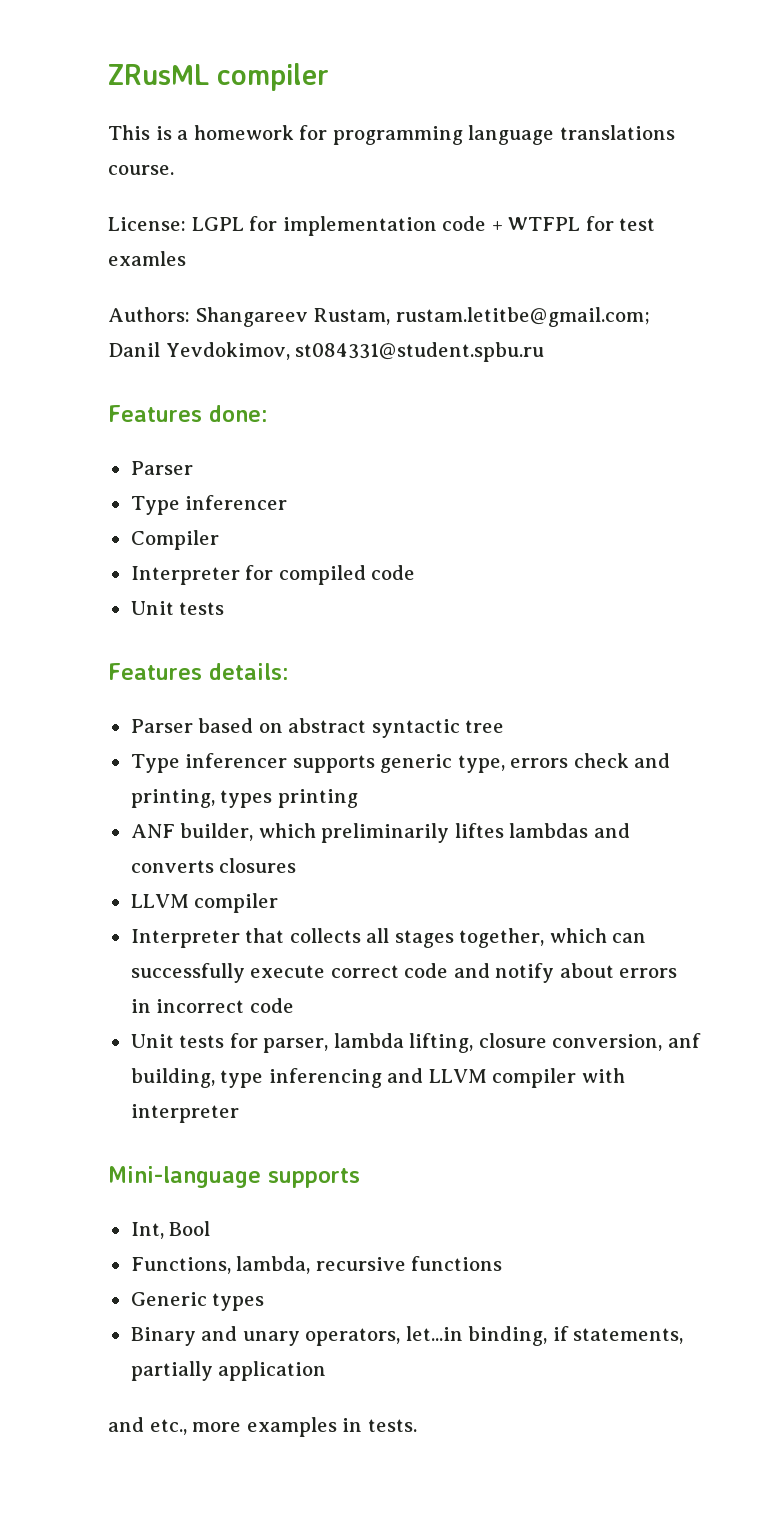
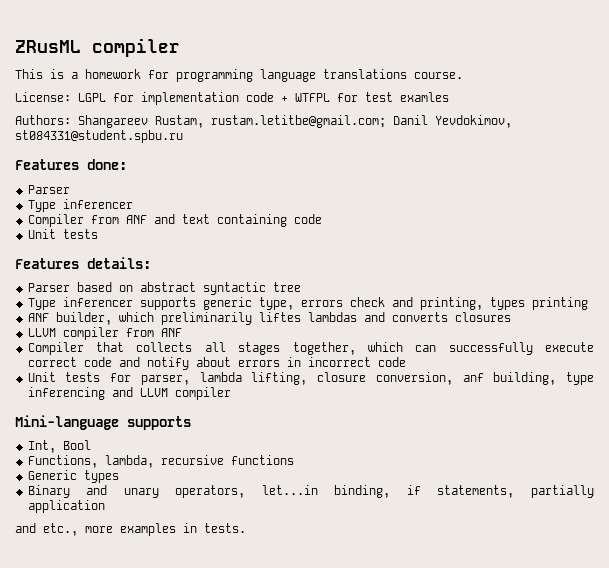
- Compiler
- Interpreter for compiled code
+ Compiler from ANF and text containing code
  ANF builder, which preliminarily liftes lambdas and converts closures
- LLVM compiler
- Interpreter that collects all stages together, which can successfully execute correct code and notify about errors in incorrect code
+ LLVM compiler from ANF
+ Compiler that collects all stages together, which can successfully execute correct code and notify about errors in incorrect code
- Unit tests for parser, lambda lifting, closure conversion, anf building, type inferencing and LLVM compiler with interpreter
+ Unit tests for parser, lambda lifting, closure conversion, anf building, type inferencing and LLVM compiler

